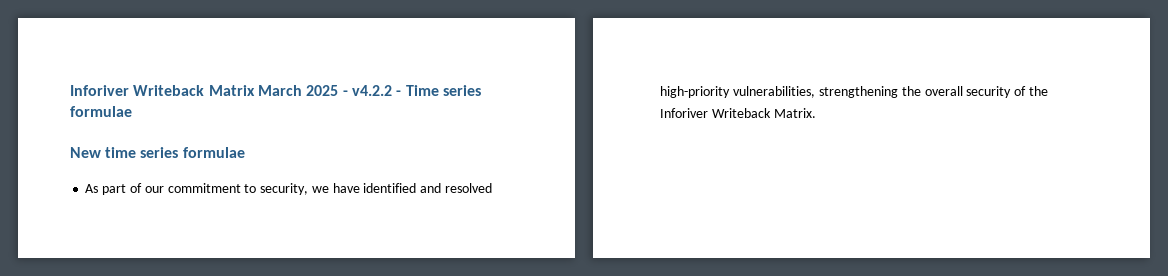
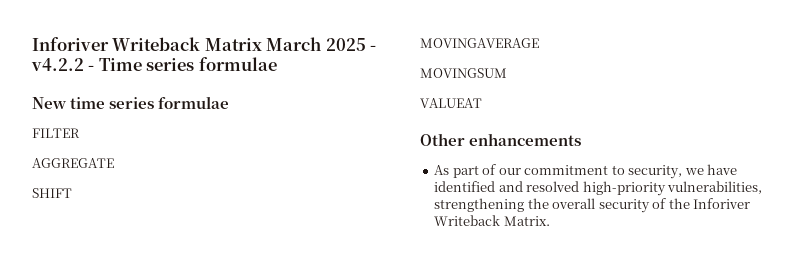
+ FILTER
+ AGGREGATE
+ SHIFT
+ MOVINGAVERAGE
+ MOVINGSUM
+ VALUEAT
+ Other enhancements

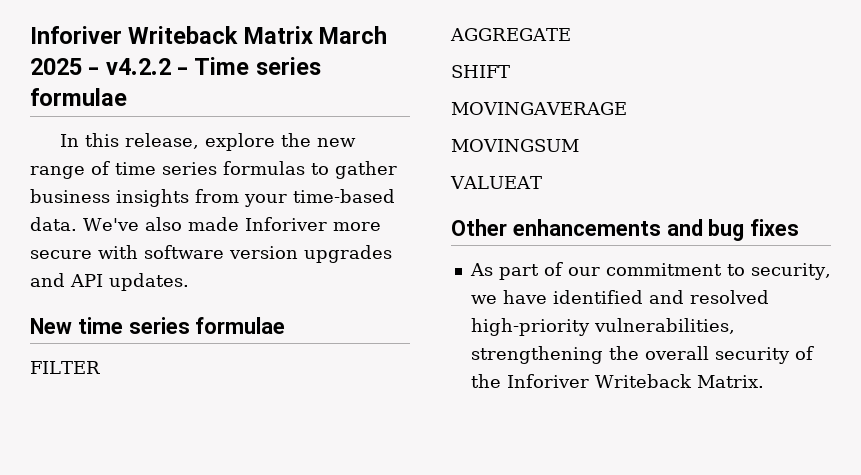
+ In this release, explore the new range of time series formulas to gather business insights from your time-based data. We've also made Inforiver more secure with software version upgrades and API updates.
- Other enhancements
+ Other enhancements and bug fixes

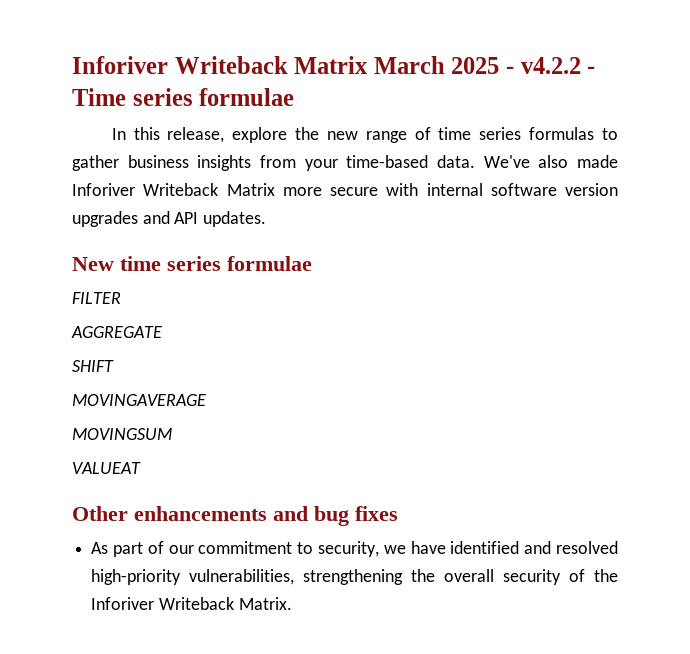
- We've also made Inforiver more secure with software version upgrades and API updates.
+ We've also made Inforiver Writeback Matrix more secure with internal software version upgrades and API updates.

